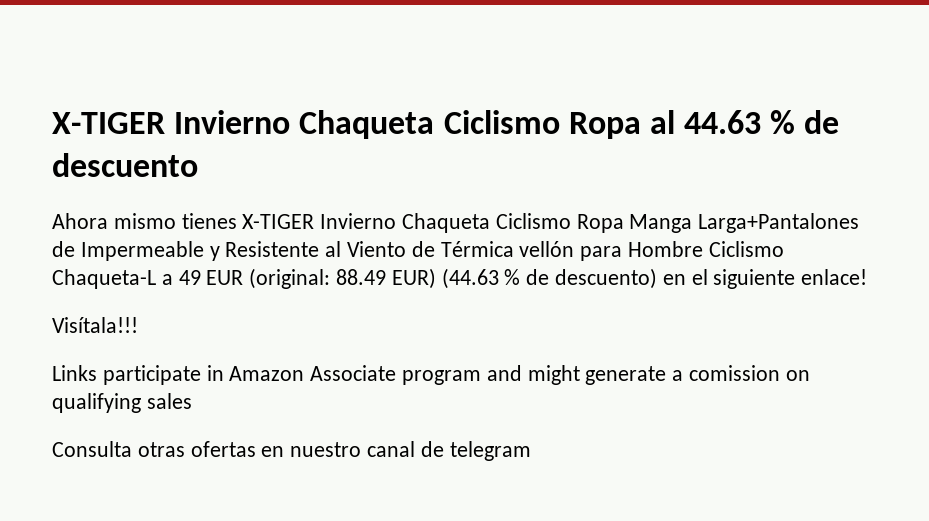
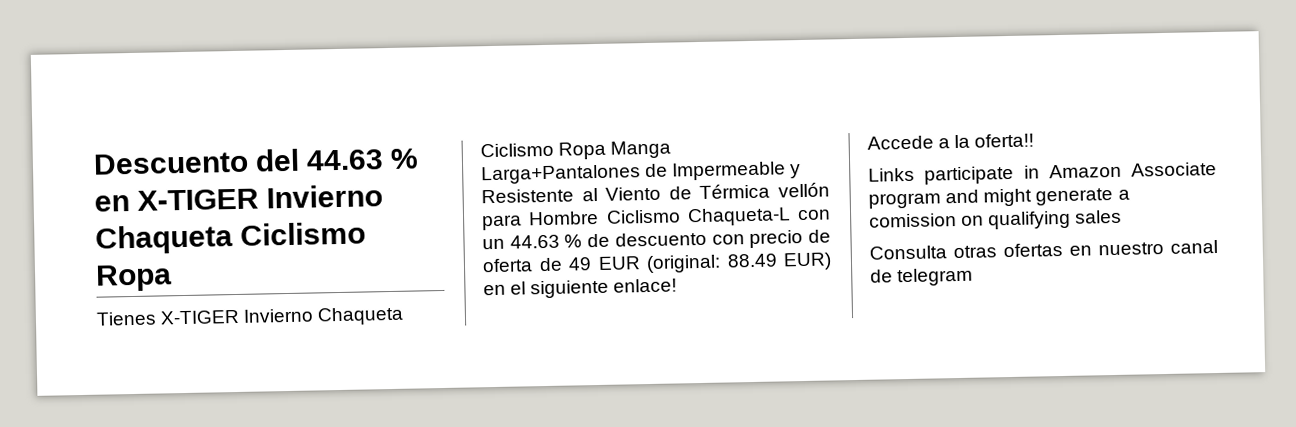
- X-TIGER Invierno Chaqueta Ciclismo Ropa al 44.63 % de descuento
- Ahora mismo tienes X-TIGER Invierno Chaqueta Ciclismo Ropa Manga Larga+Pantalones de Impermeable y Resistente al Viento de Térmica vellón para Hombre Ciclismo Chaqueta-L a 49 EUR (original: 88.49 EUR) (44.63 % de descuento) en el siguiente enlace!
+ Descuento del 44.63 % en X-TIGER Invierno Chaqueta Ciclismo Ropa
+ Tienes X-TIGER Invierno Chaqueta Ciclismo Ropa Manga Larga+Pantalones de Impermeable y Resistente al Viento de Térmica vellón para Hombre Ciclismo Chaqueta-L con un 44.63 % de descuento con precio de oferta de 49 EUR (original: 88.49 EUR) en el siguiente enlace!
- Visítala!!!
+ Accede a la oferta!!

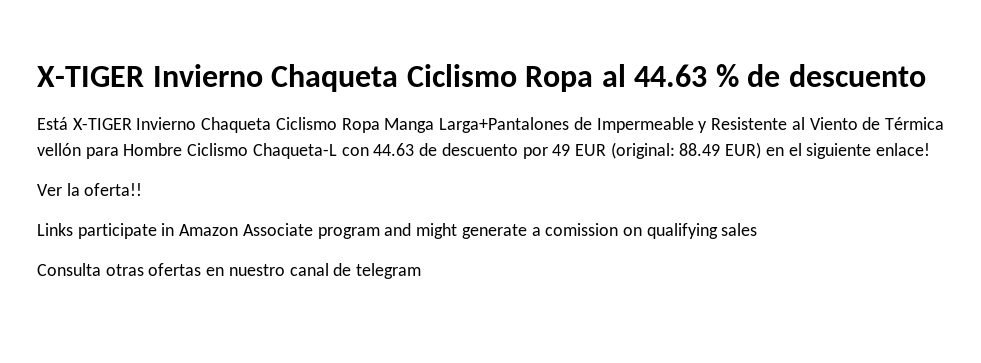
- Descuento del 44.63 % en X-TIGER Invierno Chaqueta Ciclismo Ropa
- Tienes X-TIGER Invierno Chaqueta Ciclismo Ropa Manga Larga+Pantalones de Impermeable y Resistente al Viento de Térmica vellón para Hombre Ciclismo Chaqueta-L con un 44.63 % de descuento con precio de oferta de 49 EUR (original: 88.49 EUR) en el siguiente enlace!
+ X-TIGER Invierno Chaqueta Ciclismo Ropa al 44.63 % de descuento
+ Está X-TIGER Invierno Chaqueta Ciclismo Ropa Manga Larga+Pantalones de Impermeable y Resistente al Viento de Térmica vellón para Hombre Ciclismo Chaqueta-L con 44.63 de descuento por 49 EUR (original: 88.49 EUR) en el siguiente enlace!
- Accede a la oferta!!
+ Ver la oferta!!

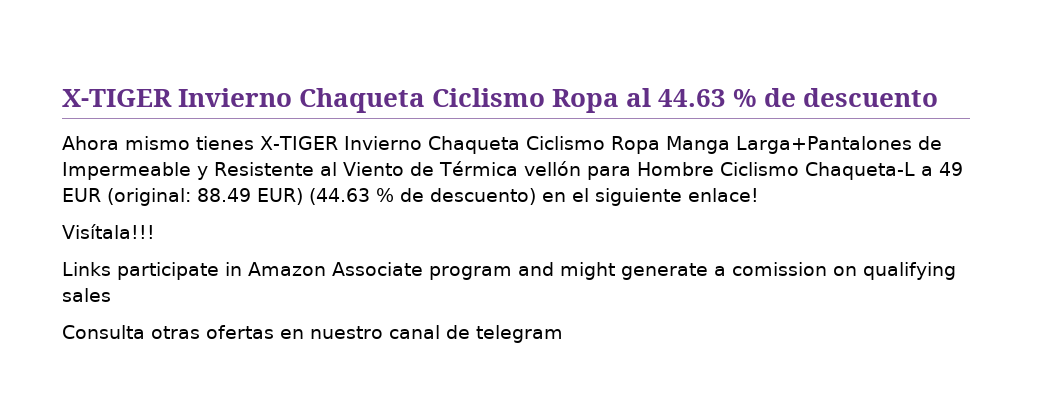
- Está X-TIGER Invierno Chaqueta Ciclismo Ropa Manga Larga+Pantalones de Impermeable y Resistente al Viento de Térmica vellón para Hombre Ciclismo Chaqueta-L con 44.63 de descuento por 49 EUR (original: 88.49 EUR) en el siguiente enlace!
+ Ahora mismo tienes X-TIGER Invierno Chaqueta Ciclismo Ropa Manga Larga+Pantalones de Impermeable y Resistente al Viento de Térmica vellón para Hombre Ciclismo Chaqueta-L a 49 EUR (original: 88.49 EUR) (44.63 % de descuento) en el siguiente enlace!
- Ver la oferta!!
+ Visítala!!!

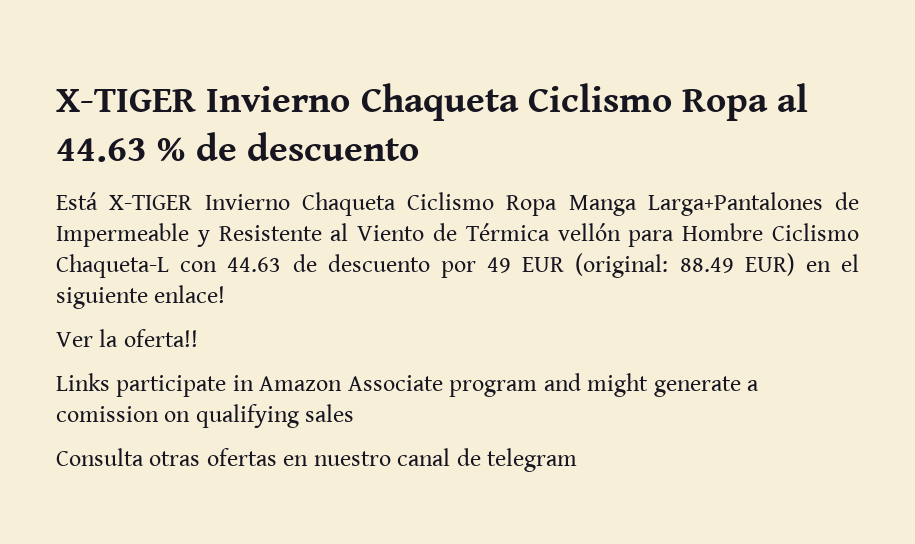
- Ahora mismo tienes X-TIGER Invierno Chaqueta Ciclismo Ropa Manga Larga+Pantalones de Impermeable y Resistente al Viento de Térmica vellón para Hombre Ciclismo Chaqueta-L a 49 EUR (original: 88.49 EUR) (44.63 % de descuento) en el siguiente enlace!
+ Está X-TIGER Invierno Chaqueta Ciclismo Ropa Manga Larga+Pantalones de Impermeable y Resistente al Viento de Térmica vellón para Hombre Ciclismo Chaqueta-L con 44.63 de descuento por 49 EUR (original: 88.49 EUR) en el siguiente enlace!
- Visítala!!!
+ Ver la oferta!!

